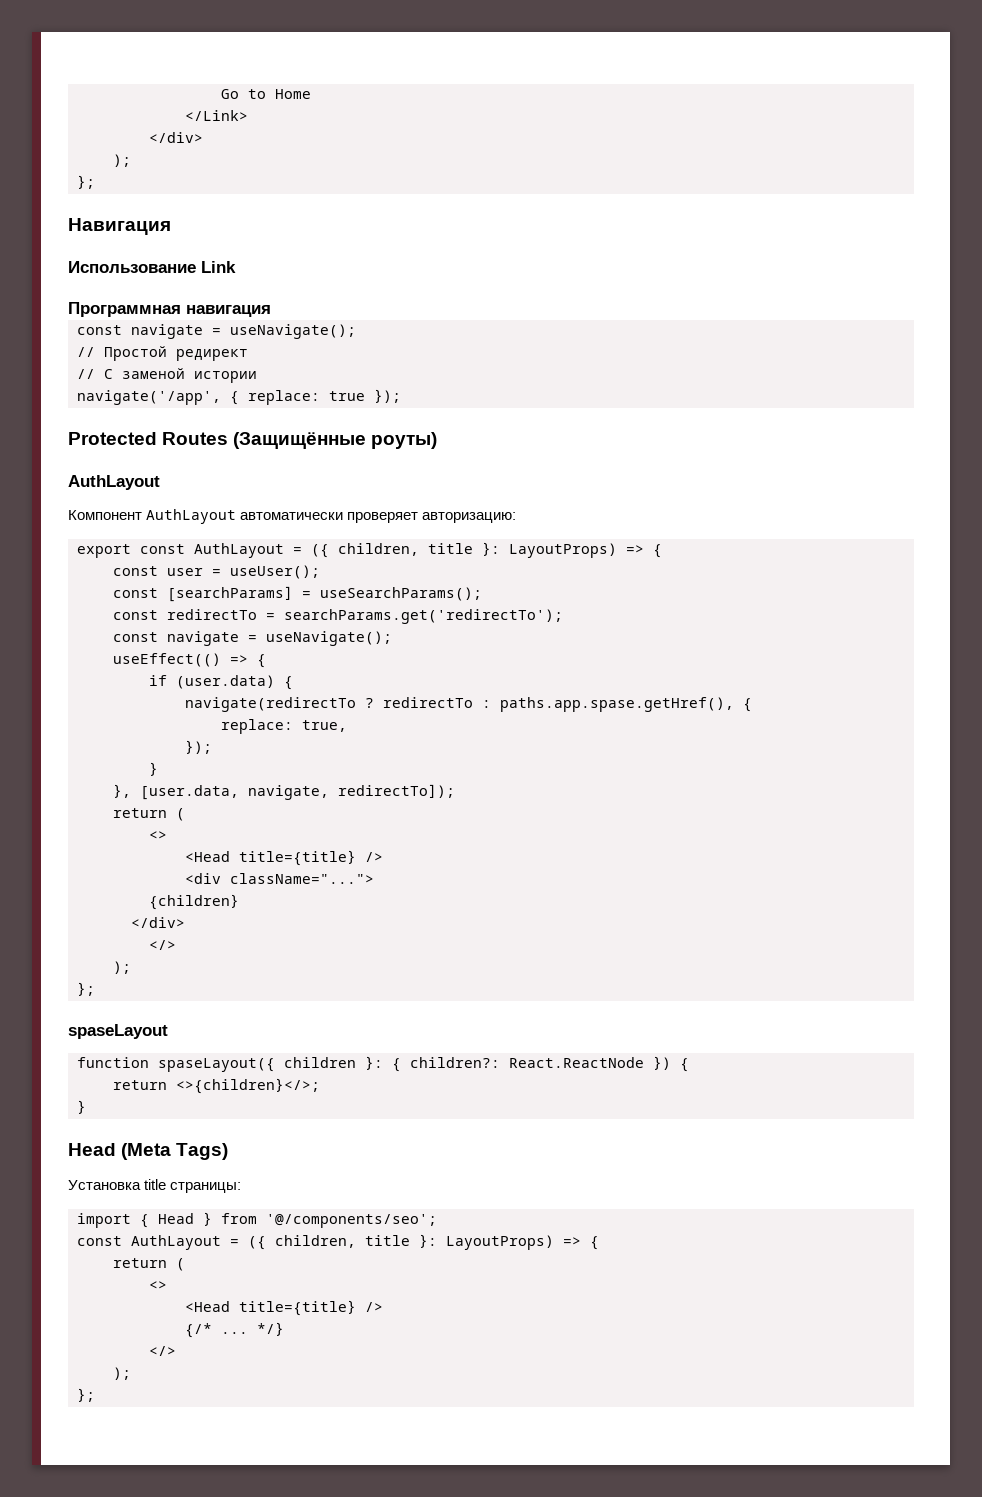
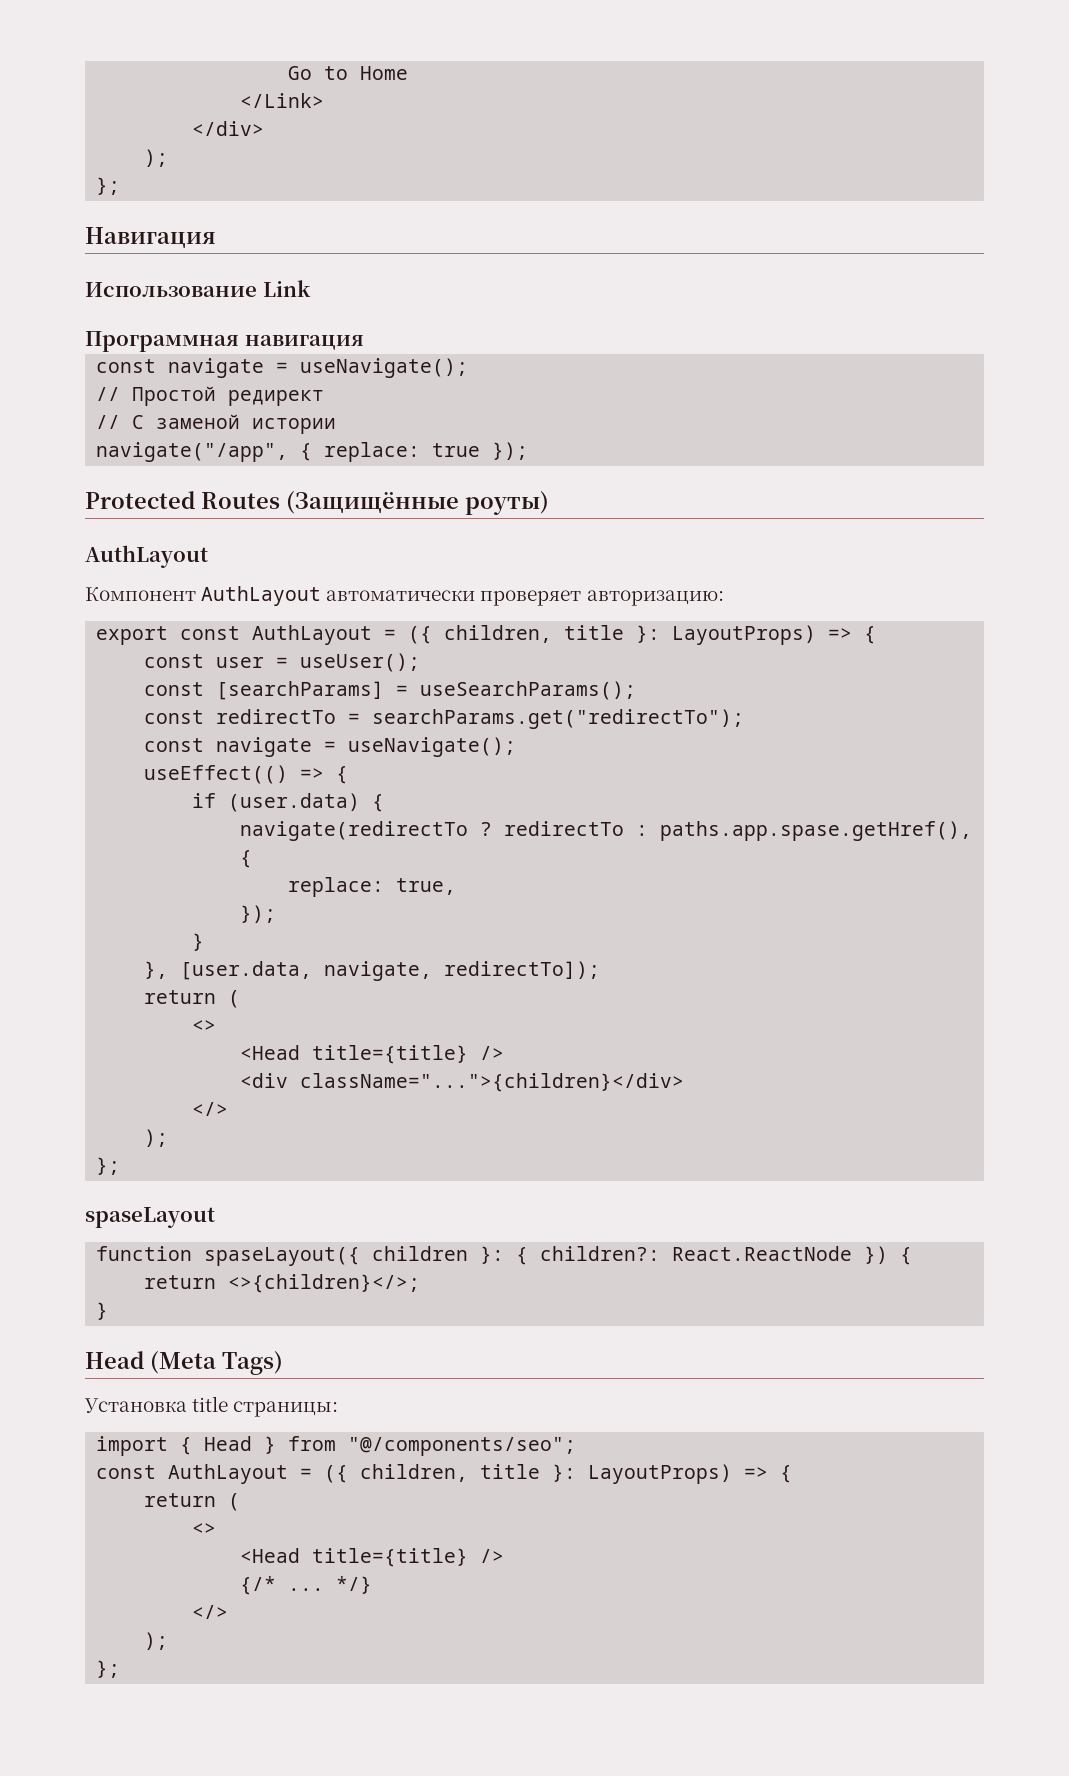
- navigate('/app', { replace: true });
+ navigate("/app", { replace: true });
- const redirectTo = searchParams.get('redirectTo');
+ const redirectTo = searchParams.get("redirectTo");
- <div className="...">
- {children}
- </div>
+ <div className="...">{children}</div>
- import { Head } from '@/components/seo';
+ import { Head } from "@/components/seo";

